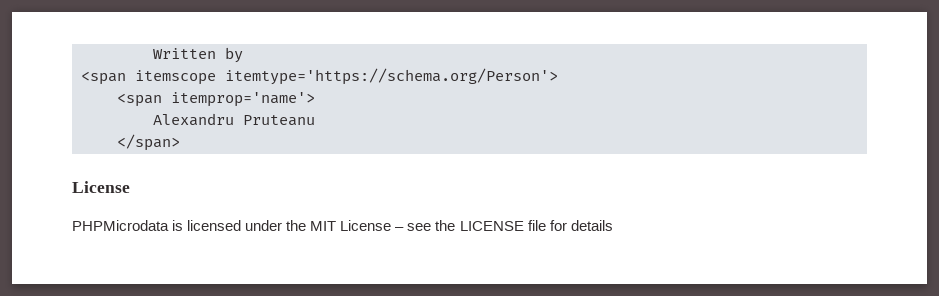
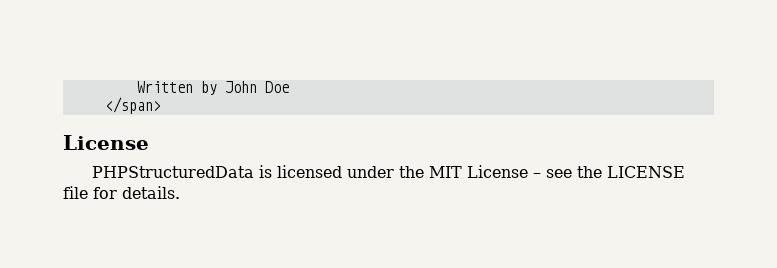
- Written by
- <span itemscope itemtype='https://schema.org/Person'>
- <span itemprop='name'>
- Alexandru Pruteanu
+ Written by John Doe
- PHPMicrodata is licensed under the MIT License – see the LICENSE file for details
+ PHPStructuredData is licensed under the MIT License – see the LICENSE file for details.

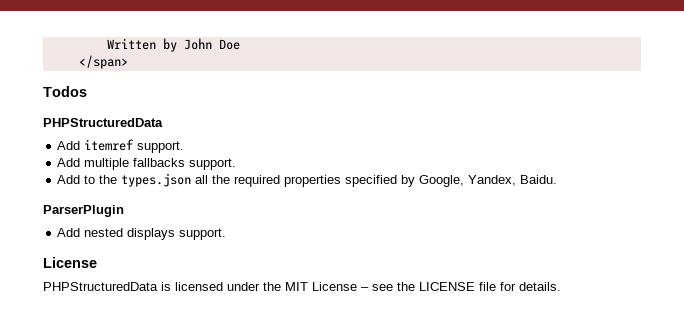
+ Todos
+ PHPStructuredData
+ Add itemref support.
+ Add multiple fallbacks support.
+ Add to the types.json all the required properties specified by Google, Yandex, Baidu.
+ ParserPlugin
+ Add nested displays support.

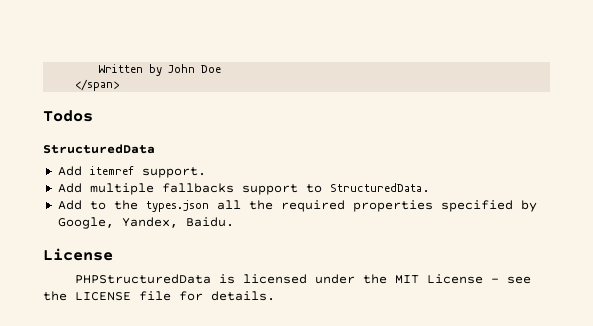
  Todos
- PHPStructuredData
+ StructuredData
- Add multiple fallbacks support.
+ Add multiple fallbacks support to StructuredData.
- ParserPlugin
- Add nested displays support.

